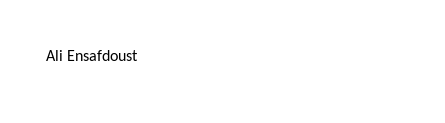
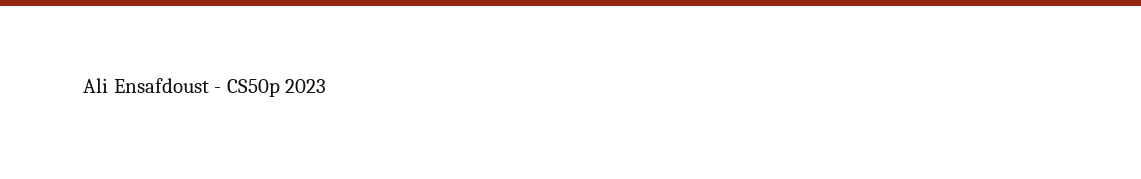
- Ali Ensafdoust
+ Ali Ensafdoust - CS50p 2023

